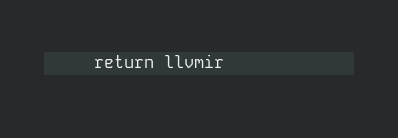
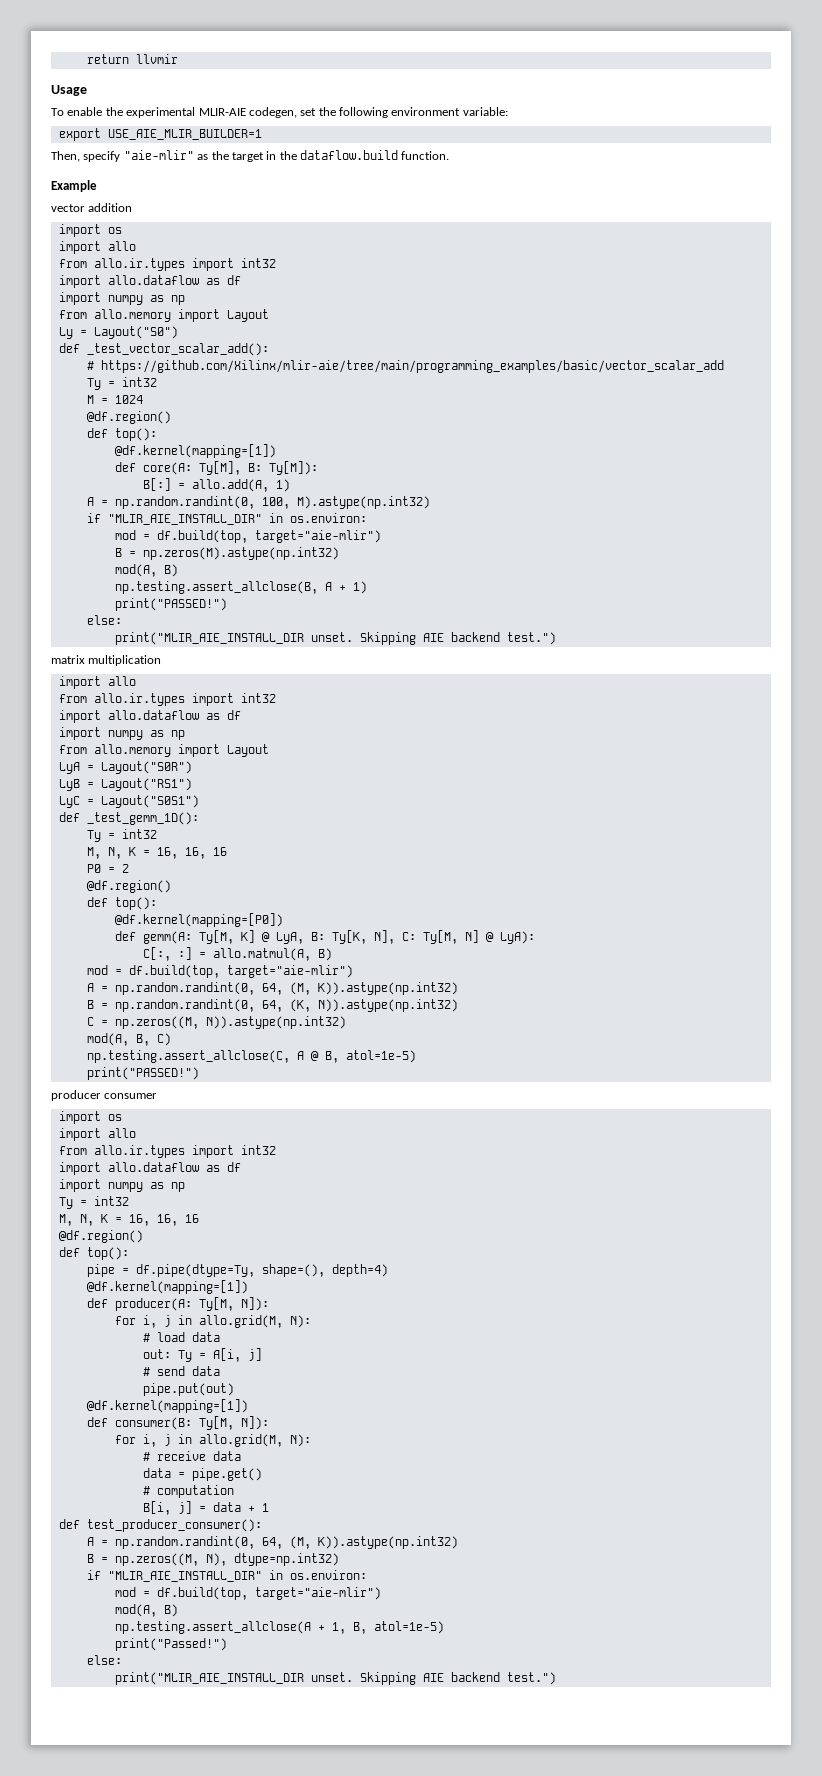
+ Usage
+ To enable the experimental MLIR-AIE codegen, set the following environment variable:
+ export USE_AIE_MLIR_BUILDER=1
+ Then, specify "aie-mlir" as the target in the dataflow.build function.
+ Example
+ vector addition
+ import os
+ import allo
+ from allo.ir.types import int32
+ import allo.dataflow as df
+ import numpy as np
+ from allo.memory import Layout
+ Ly = Layout("S0")
+ def _test_vector_scalar_add():
+ # https://github.com/Xilinx/mlir-aie/tree/main/programming_examples/basic/vector_scalar_add
+ Ty = int32
+ M = 1024
+ @df.region()
+ def top():
+ @df.kernel(mapping=[1])
+ def core(A: Ty[M], B: Ty[M]):
+ B[:] = allo.add(A, 1)
+ A = np.random.randint(0, 100, M).astype(np.int32)
+ if "MLIR_AIE_INSTALL_DIR" in os.environ:
+ mod = df.build(top, target="aie-mlir")
+ B = np.zeros(M).astype(np.int32)
+ mod(A, B)
+ np.testing.assert_allclose(B, A + 1)
+ print("PASSED!")
+ else:
+ print("MLIR_AIE_INSTALL_DIR unset. Skipping AIE backend test.")
+ matrix multiplication
+ import allo
+ from allo.ir.types import int32
+ import allo.dataflow as df
+ import numpy as np
+ from allo.memory import Layout
+ LyA = Layout("S0R")
+ LyB = Layout("RS1")
+ LyC = Layout("S0S1")
+ def _test_gemm_1D():
+ Ty = int32
+ M, N, K = 16, 16, 16
+ P0 = 2
+ @df.region()
+ def top():
+ @df.kernel(mapping=[P0])
+ def gemm(A: Ty[M, K] @ LyA, B: Ty[K, N], C: Ty[M, N] @ LyA):
+ C[:, :] = allo.matmul(A, B)
+ mod = df.build(top, target="aie-mlir")
+ A = np.random.randint(0, 64, (M, K)).astype(np.int32)
+ B = np.random.randint(0, 64, (K, N)).astype(np.int32)
+ C = np.zeros((M, N)).astype(np.int32)
+ mod(A, B, C)
+ np.testing.assert_allclose(C, A @ B, atol=1e-5)
+ print("PASSED!")
+ producer consumer
+ import os
+ import allo
+ from allo.ir.types import int32
+ import allo.dataflow as df
+ import numpy as np
+ Ty = int32
+ M, N, K = 16, 16, 16
+ @df.region()
+ def top():
+ pipe = df.pipe(dtype=Ty, shape=(), depth=4)
+ @df.kernel(mapping=[1])
+ def producer(A: Ty[M, N]):
+ for i, j in allo.grid(M, N):
+ # load data
+ out: Ty = A[i, j]
+ # send data
+ pipe.put(out)
+ @df.kernel(mapping=[1])
+ def consumer(B: Ty[M, N]):
+ for i, j in allo.grid(M, N):
+ # receive data
+ data = pipe.get()
+ # computation
+ B[i, j] = data + 1
+ def test_producer_consumer():
+ A = np.random.randint(0, 64, (M, K)).astype(np.int32)
+ B = np.zeros((M, N), dtype=np.int32)
+ if "MLIR_AIE_INSTALL_DIR" in os.environ:
+ mod = df.build(top, target="aie-mlir")
+ mod(A, B)
+ np.testing.assert_allclose(A + 1, B, atol=1e-5)
+ print("Passed!")
+ else:
+ print("MLIR_AIE_INSTALL_DIR unset. Skipping AIE backend test.")

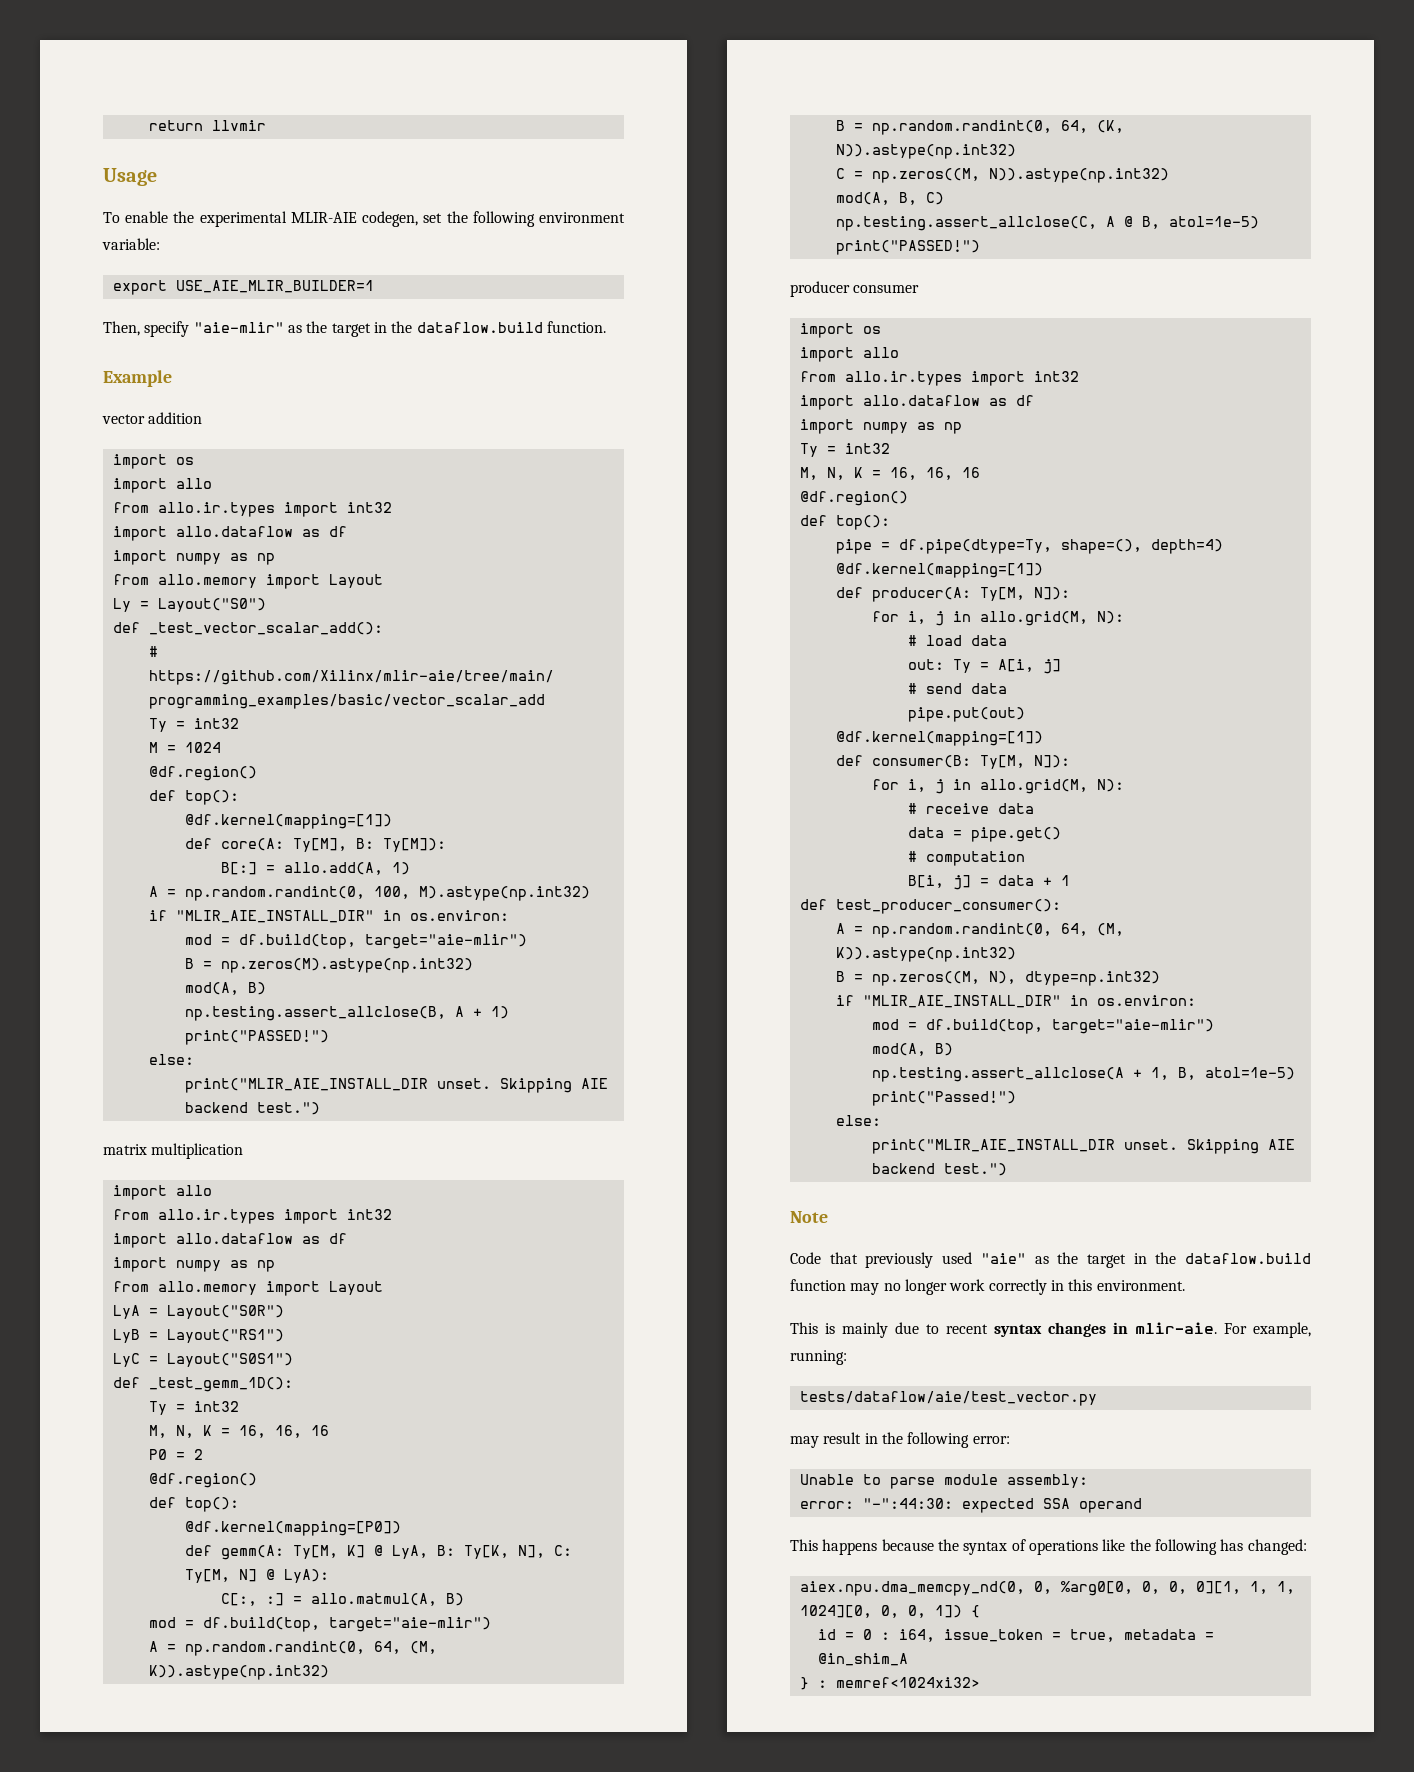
+ Note
+ Code that previously used "aie" as the target in the dataflow.build function may no longer work correctly in this environment.
+ This is mainly due to recent syntax changes in mlir-aie. For example, running:
+ tests/dataflow/aie/test_vector.py
+ may result in the following error:
+ Unable to parse module assembly:
+ error: "-":44:30: expected SSA operand
+ This happens because the syntax of operations like the following has changed:
+ aiex.npu.dma_memcpy_nd(0, 0, %arg0[0, 0, 0, 0][1, 1, 1, 1024][0, 0, 0, 1]) {
+ id = 0 : i64, issue_token = true, metadata = @in_shim_A
+ } : memref<1024xi32>

